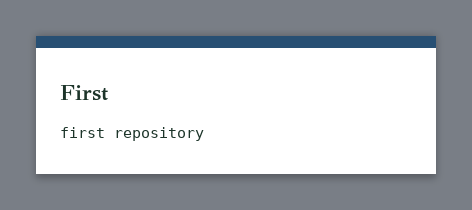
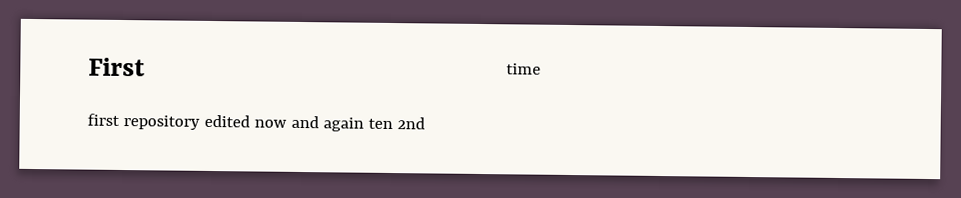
- first repository
+ first repository edited now and again ten 2nd time

